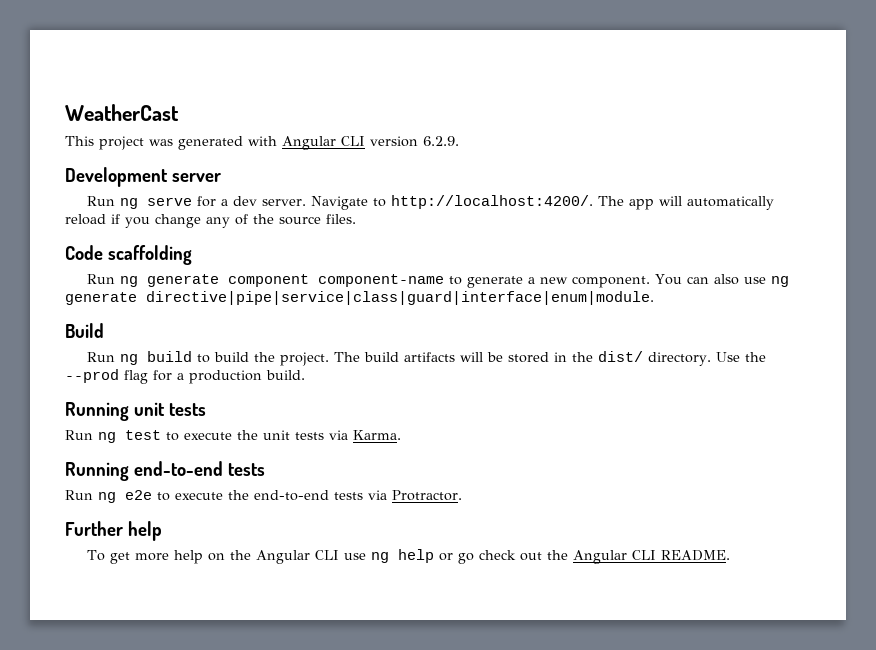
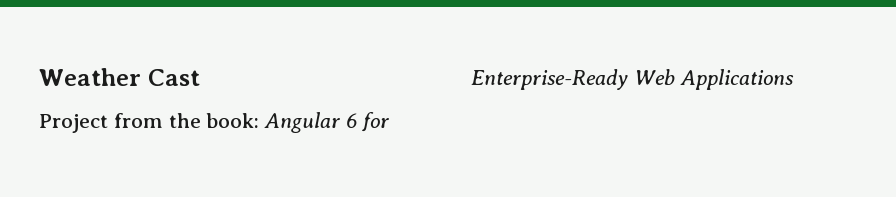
- WeatherCast
- This project was generated with Angular CLI version 6.2.9.
- Development server
- Run ng serve for a dev server. Navigate to http://localhost:4200/. The app will automatically reload if you change any of the source files.
- Code scaffolding
- Run ng generate component component-name to generate a new component. You can also use ng generate directive|pipe|service|class|guard|interface|enum|module.
- Build
- Run ng build to build the project. The build artifacts will be stored in the dist/ directory. Use the --prod flag for a production build.
- Running unit tests
- Run ng test to execute the unit tests via Karma.
- Running end-to-end tests
- Run ng e2e to execute the end-to-end tests via Protractor.
- Further help
- To get more help on the Angular CLI use ng help or go check out the Angular CLI README.
+ Weather Cast
+ Project from the book: Angular 6 for Enterprise-Ready Web Applications

